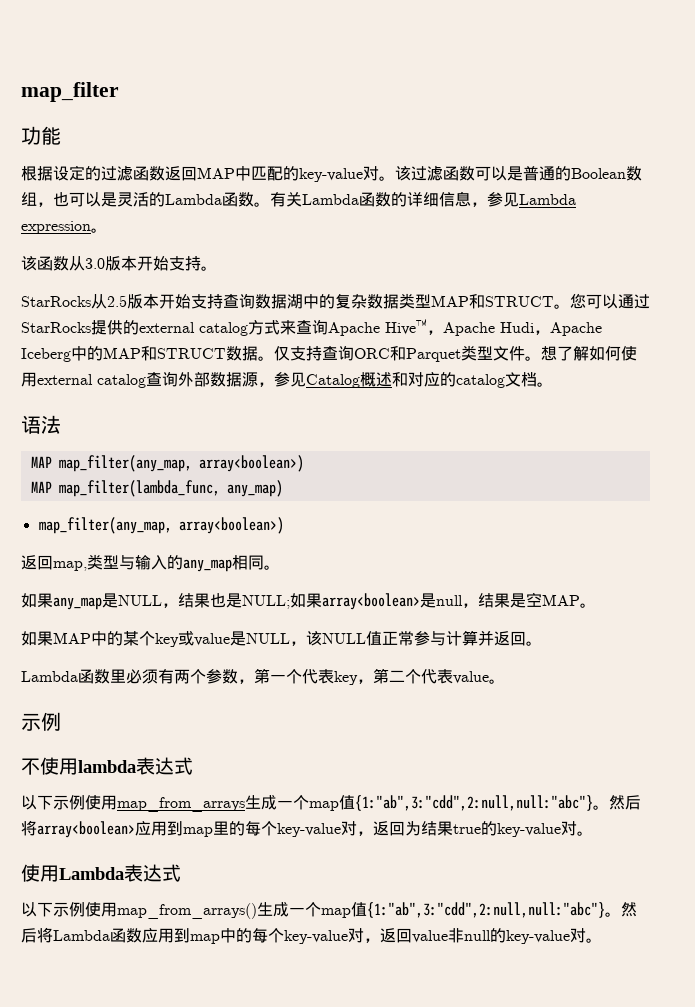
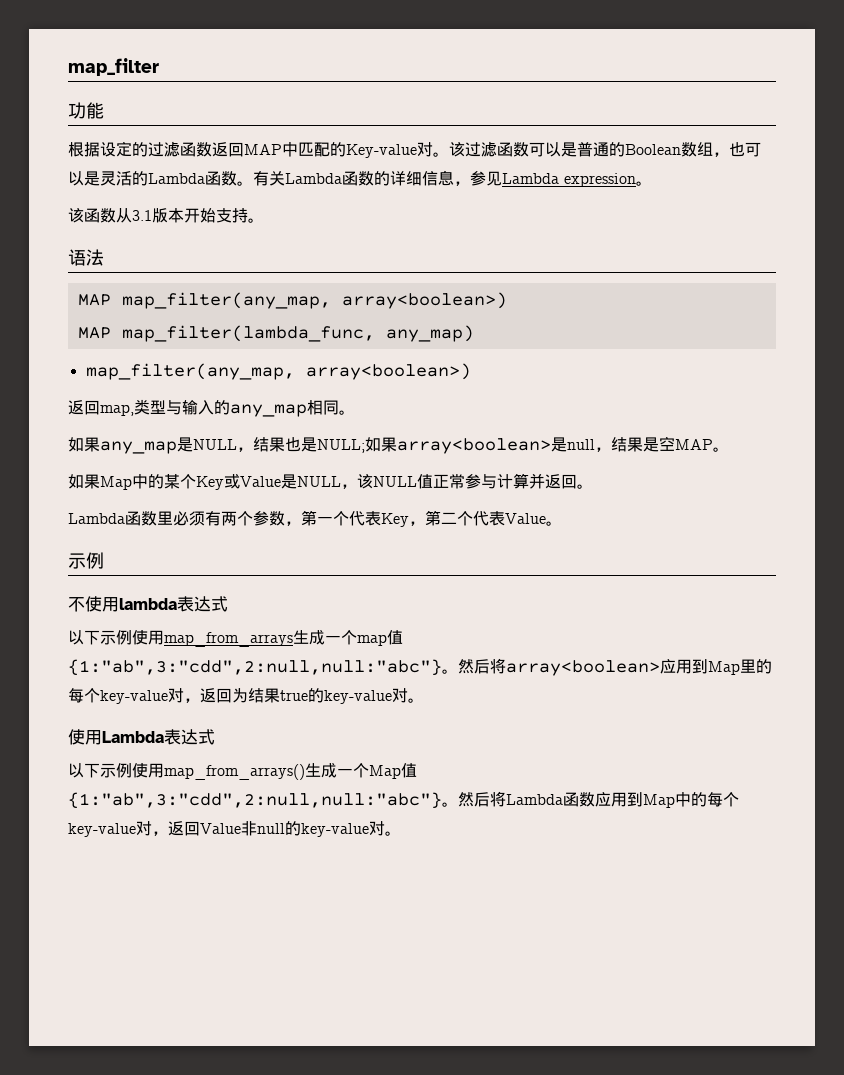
- 根据设定的过滤函数返回MAP中匹配的key-value对。
+ 根据设定的过滤函数返回MAP中匹配的Key-value对。
- 该函数从3.0版本开始支持。
+ 该函数从3.1版本开始支持。
- StarRocks从2.5版本开始支持查询数据湖中的复杂数据类型MAP和STRUCT。您可以通过StarRocks提供的external catalog方式来查询Apache Hive™，Apache Hudi，Apache Iceberg中的MAP和STRUCT数据。仅支持查询ORC和Parquet类型文件。想了解如何使用external catalog查询外部数据源，参见Catalog概述和对应的catalog文档。
- 如果MAP中的某个key或value是NULL，该NULL值正常参与计算并返回。
+ 如果Map中的某个Key或Value是NULL，该NULL值正常参与计算并返回。
- Lambda函数里必须有两个参数，第一个代表key，第二个代表value。
+ Lambda函数里必须有两个参数，第一个代表Key，第二个代表Value。
- 然后将array<boolean>应用到map里的每个key-value对，返回为结果true的key-value对。
+ 然后将array<boolean>应用到Map里的每个key-value对，返回为结果true的key-value对。
- 以下示例使用map_from_arrays()生成一个map值{1:"ab",3:"cdd",2:null,null:"abc"}。
+ 以下示例使用map_from_arrays()生成一个Map值{1:"ab",3:"cdd",2:null,null:"abc"}。
- 然后将Lambda函数应用到map中的每个key-value对，返回value非null的key-value对。
+ 然后将Lambda函数应用到Map中的每个key-value对，返回Value非null的key-value对。

